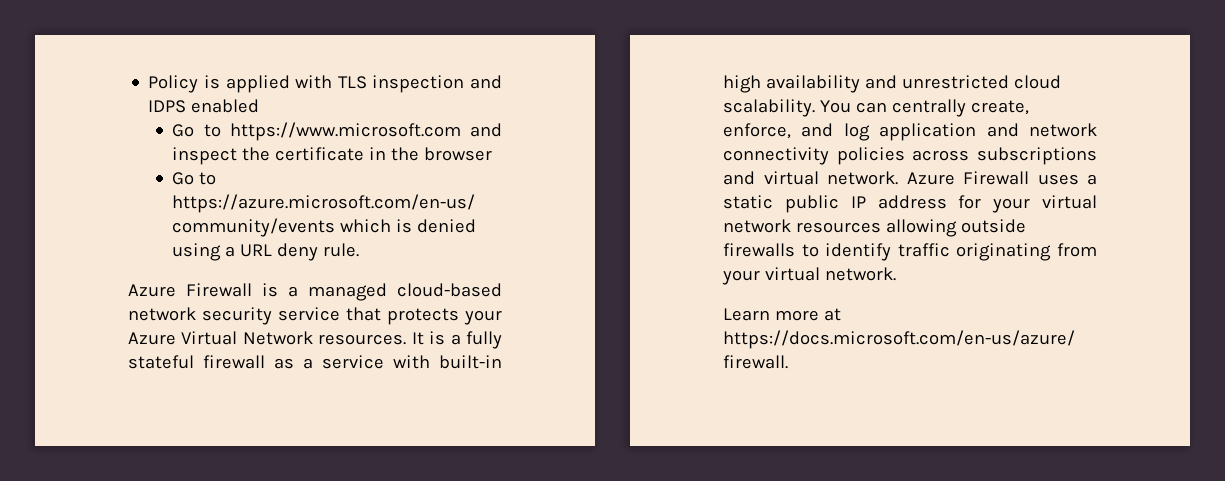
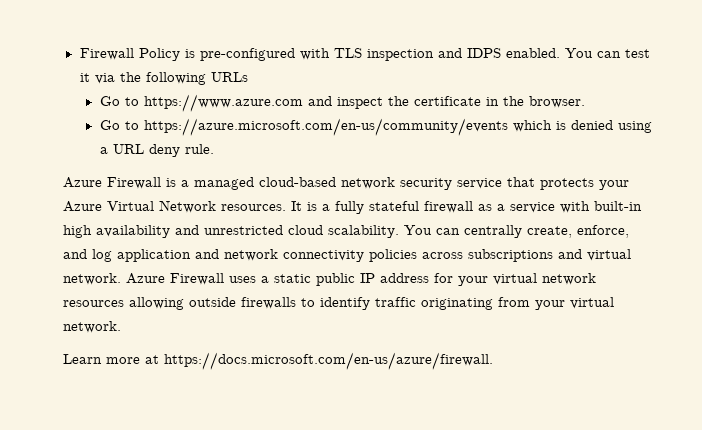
- Policy is applied with TLS inspection and IDPS enabled
- Go to https://www.microsoft.com and inspect the certificate in the browser
+ Firewall Policy is pre-configured with TLS inspection and IDPS enabled. You can test it via the following URLs
+ Go to https://www.azure.com and inspect the certificate in the browser.

